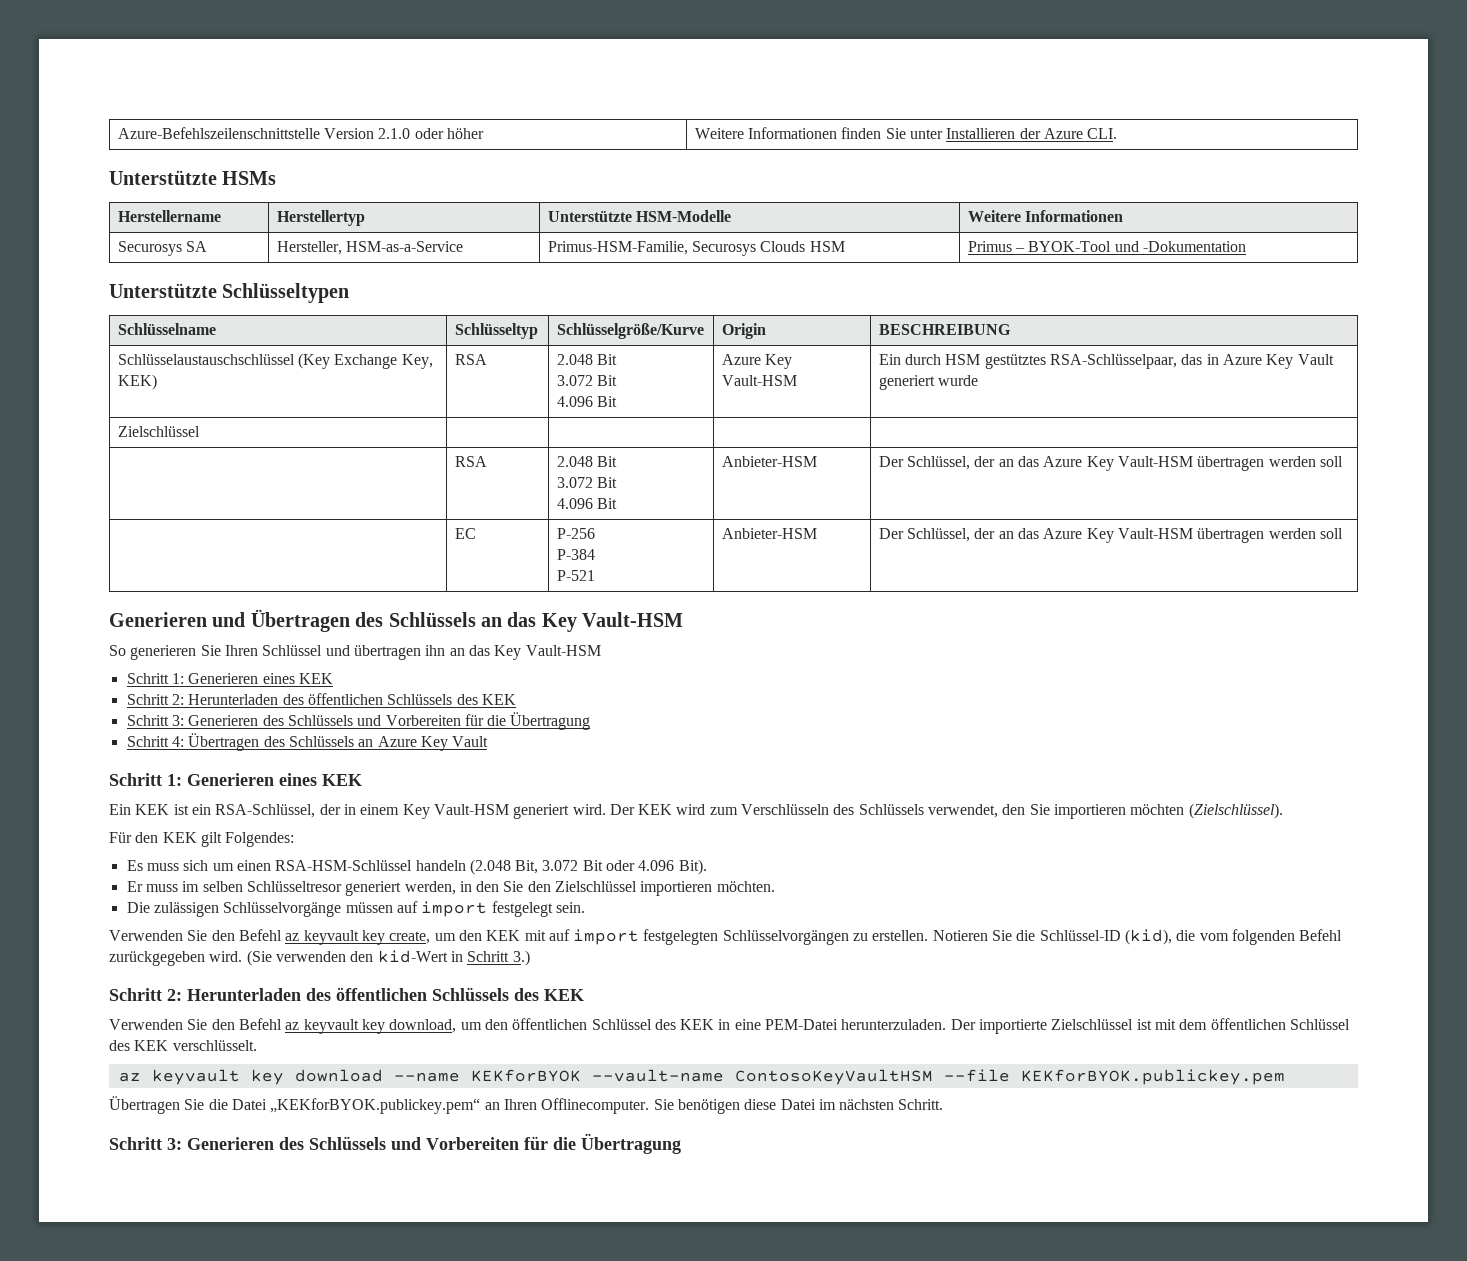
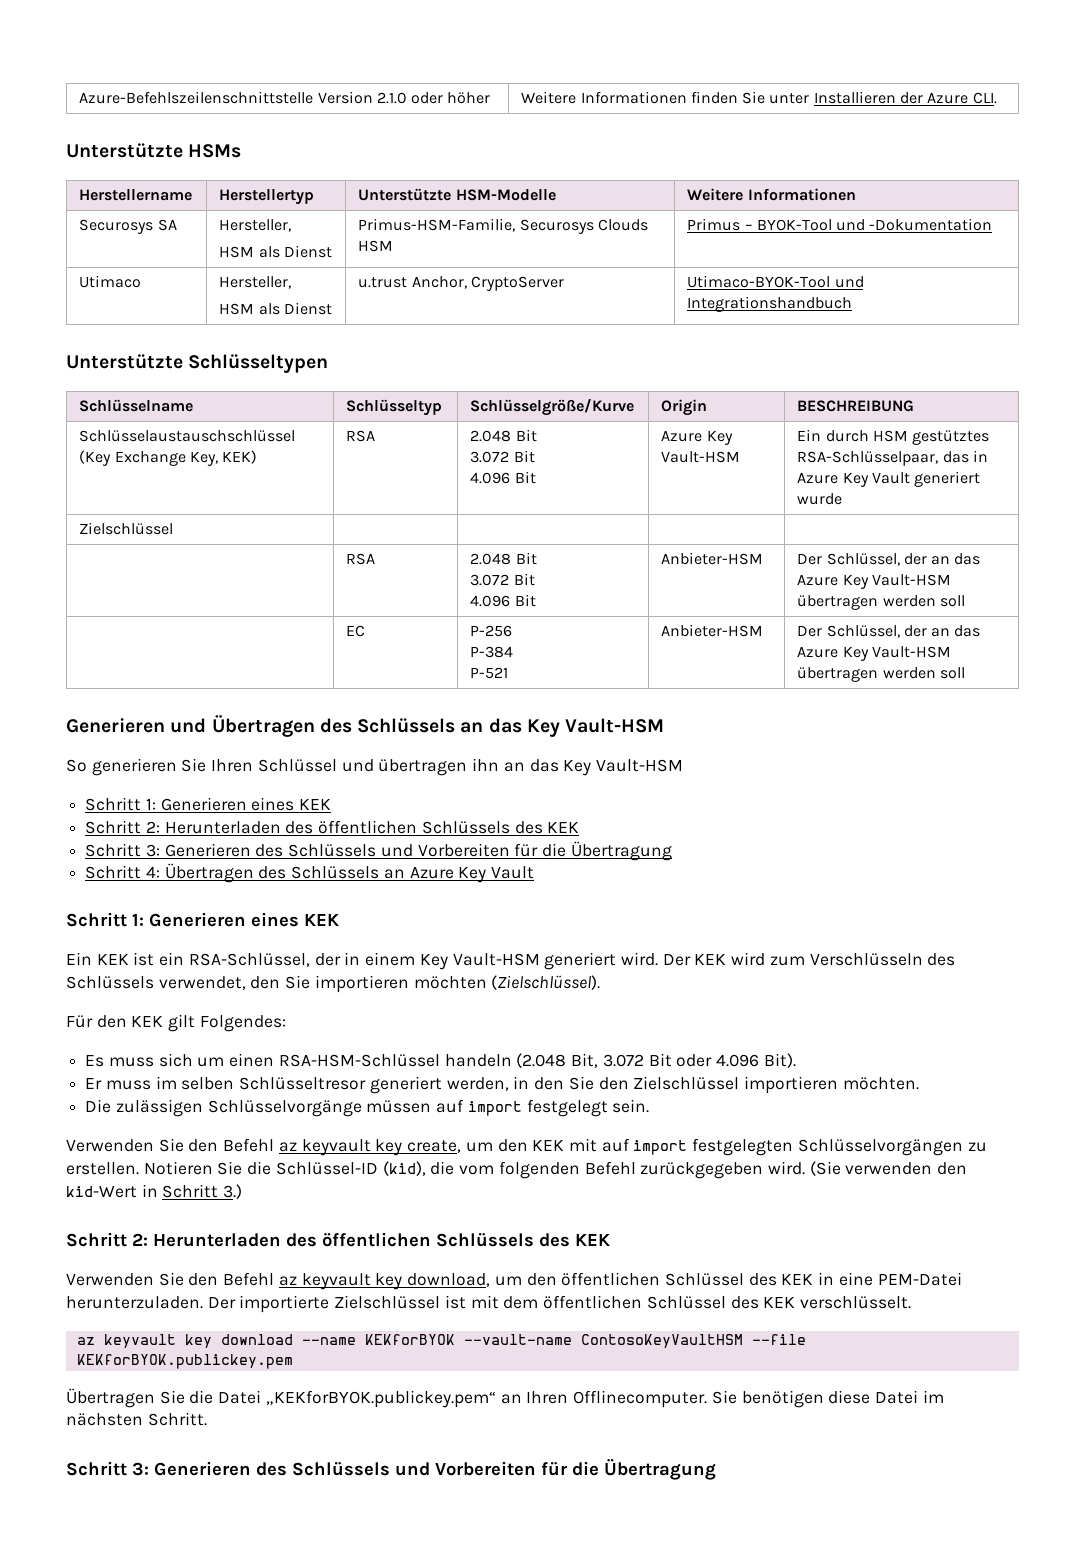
- Securosys SA | Hersteller, HSM-as-a-Service | Primus-HSM-Familie, Securosys Clouds HSM | Primus – BYOK-Tool und -Dokumentation
+ Securosys SA | Hersteller,
+ HSM als Dienst | Primus-HSM-Familie, Securosys Clouds HSM | Primus – BYOK-Tool und -Dokumentation
+ Utimaco | Hersteller,
+ HSM als Dienst | u.trust Anchor, CryptoServer | Utimaco-BYOK-Tool und Integrationshandbuch

